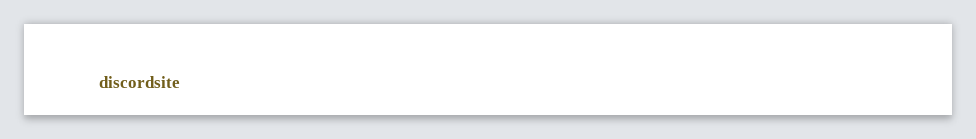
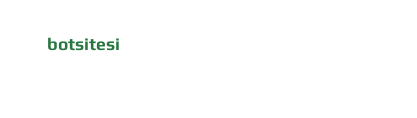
- discordsite
+ botsitesi

